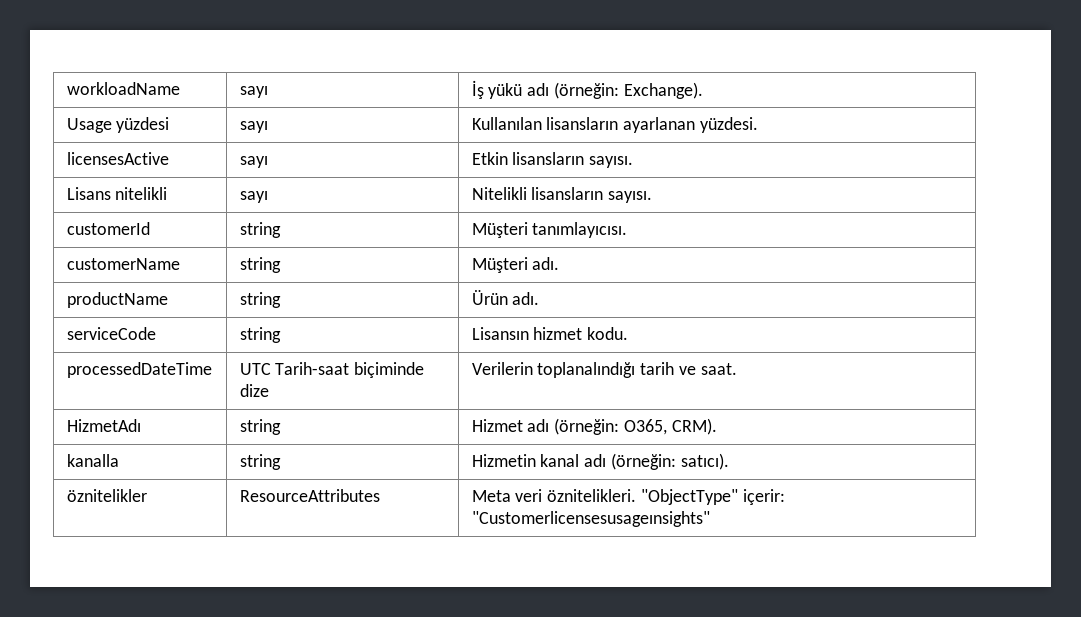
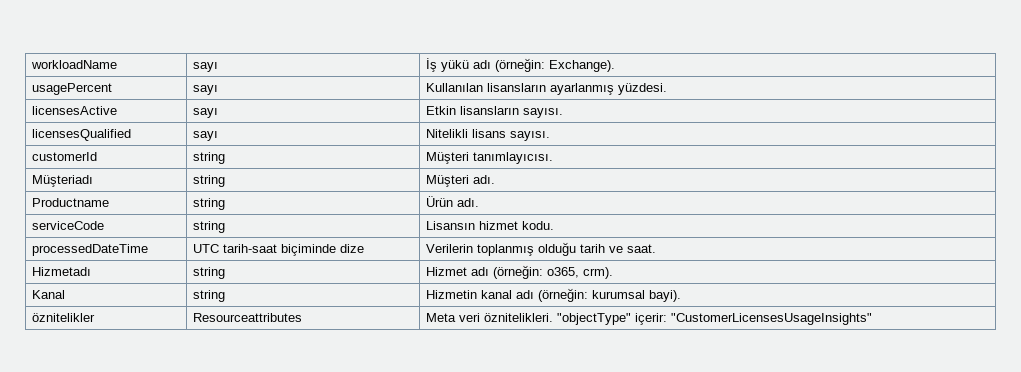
- Usage yüzdesi | sayı | Kullanılan lisansların ayarlanan yüzdesi.
+ usagePercent | sayı | Kullanılan lisansların ayarlanmış yüzdesi.
- Lisans nitelikli | sayı | Nitelikli lisansların sayısı.
+ licensesQualified | sayı | Nitelikli lisans sayısı.
- customerName | string | Müşteri adı.
+ Müşteriadı | string | Müşteri adı.
- productName | string | Ürün adı.
+ Productname | string | Ürün adı.
- processedDateTime | UTC Tarih-saat biçiminde dize | Verilerin toplanalındığı tarih ve saat.
+ processedDateTime | UTC tarih-saat biçiminde dize | Verilerin toplanmış olduğu tarih ve saat.
- HizmetAdı | string | Hizmet adı (örneğin: O365, CRM).
- kanalla | string | Hizmetin kanal adı (örneğin: satıcı).
+ Hizmetadı | string | Hizmet adı (örneğin: o365, crm).
+ Kanal | string | Hizmetin kanal adı (örneğin: kurumsal bayi).
- öznitelikler | ResourceAttributes | Meta veri öznitelikleri. "ObjectType" içerir: "Customerlicensesusageınsights"
+ öznitelikler | Resourceattributes | Meta veri öznitelikleri. "objectType" içerir: "CustomerLicensesUsageInsights"

